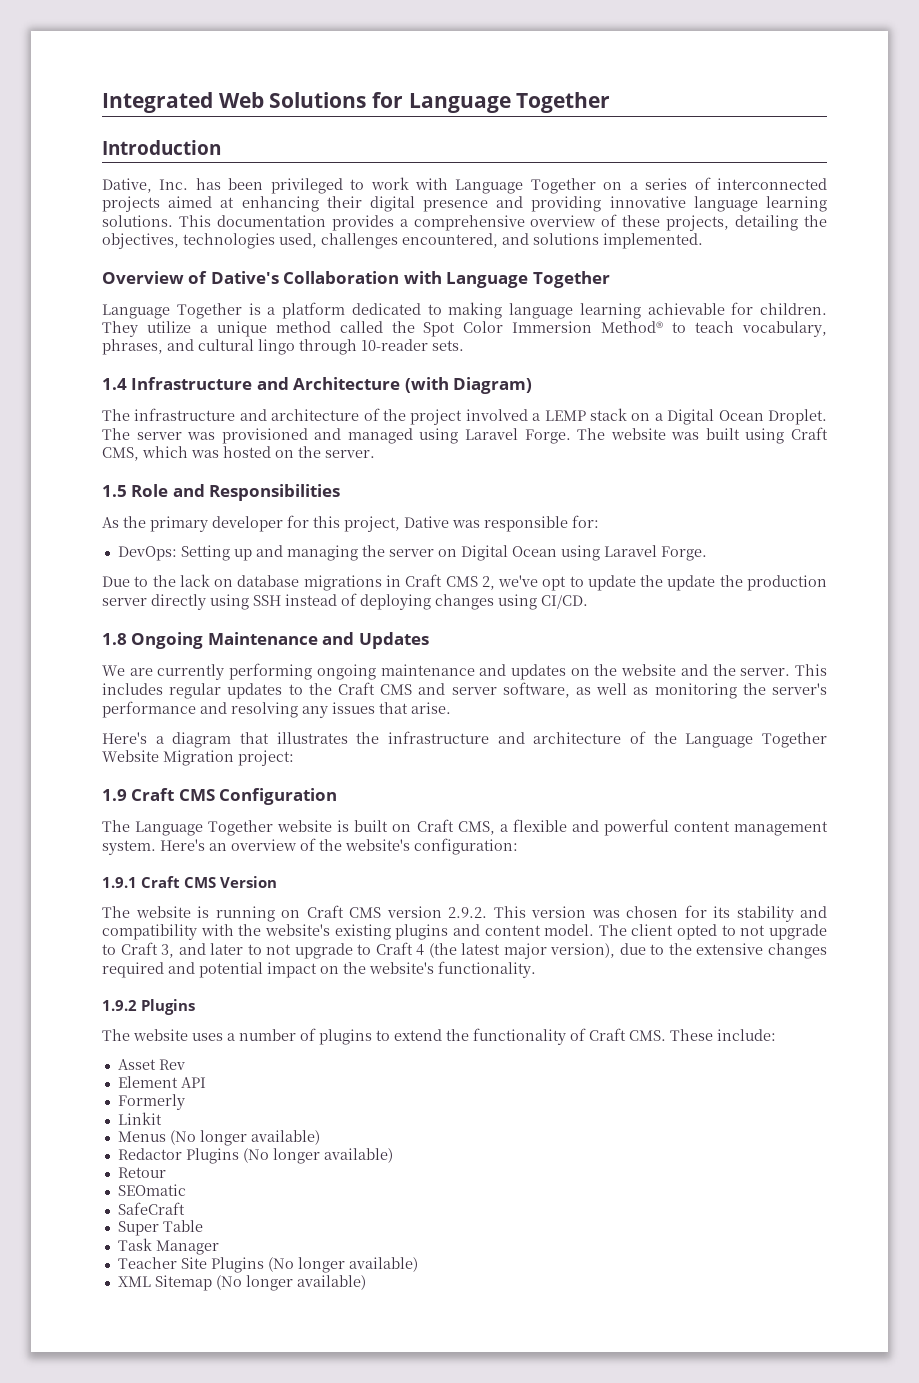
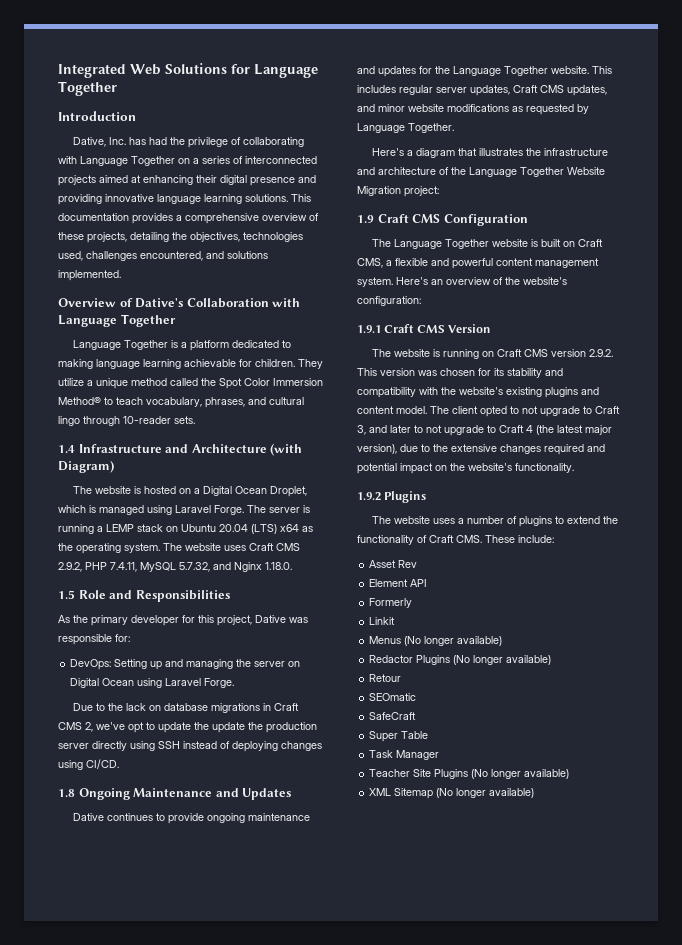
- Dative, Inc. has been privileged to work with Language Together on a series of interconnected projects aimed at enhancing their digital presence and providing innovative language learning solutions.
+ Dative, Inc. has had the privilege of collaborating with Language Together on a series of interconnected projects aimed at enhancing their digital presence and providing innovative language learning solutions.
- The infrastructure and architecture of the project involved a LEMP stack on a Digital Ocean Droplet. The server was provisioned and managed using Laravel Forge.
+ The website is hosted on a Digital Ocean Droplet, which is managed using Laravel Forge.
- The website was built using Craft CMS, which was hosted on the server.
+ The server is running a LEMP stack on Ubuntu 20.04 (LTS) x64 as the operating system. The website uses Craft CMS 2.9.2, PHP 7.4.11, MySQL 5.7.32, and Nginx 1.18.0.
- We are currently performing ongoing maintenance and updates on the website and the server. This includes regular updates to the Craft CMS and server software, as well as monitoring the server's performance and resolving any issues that arise.
+ Dative continues to provide ongoing maintenance and updates for the Language Together website. This includes regular server updates, Craft CMS updates, and minor website modifications as requested by Language Together.

